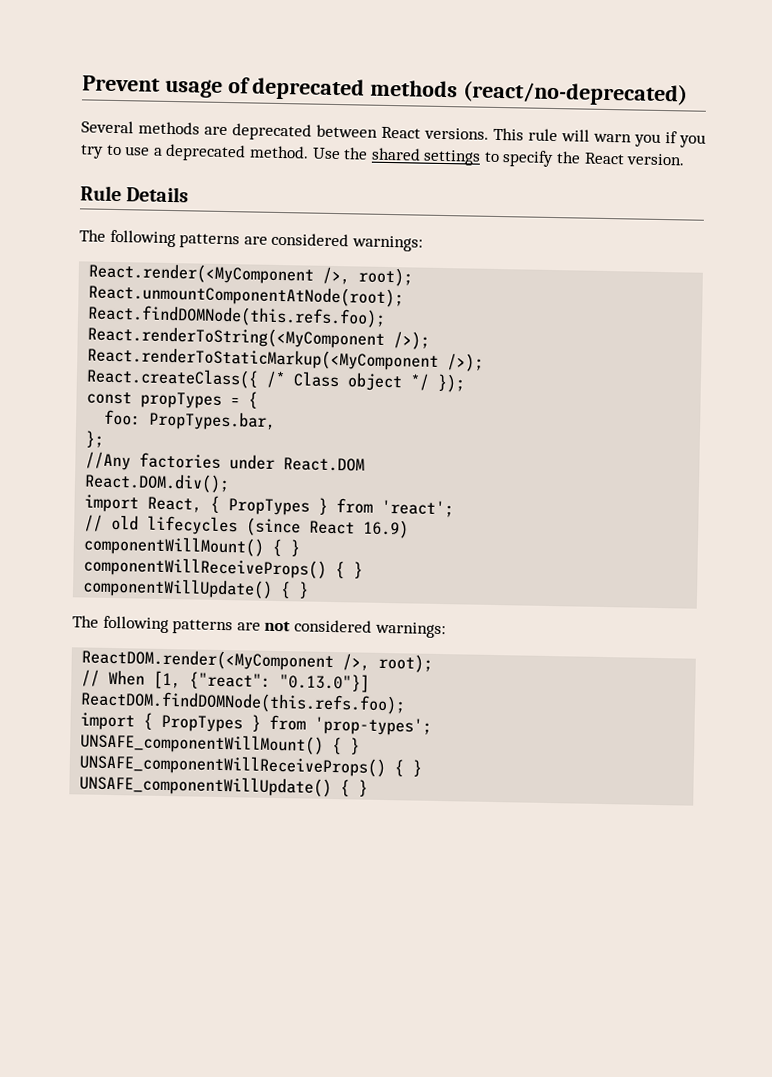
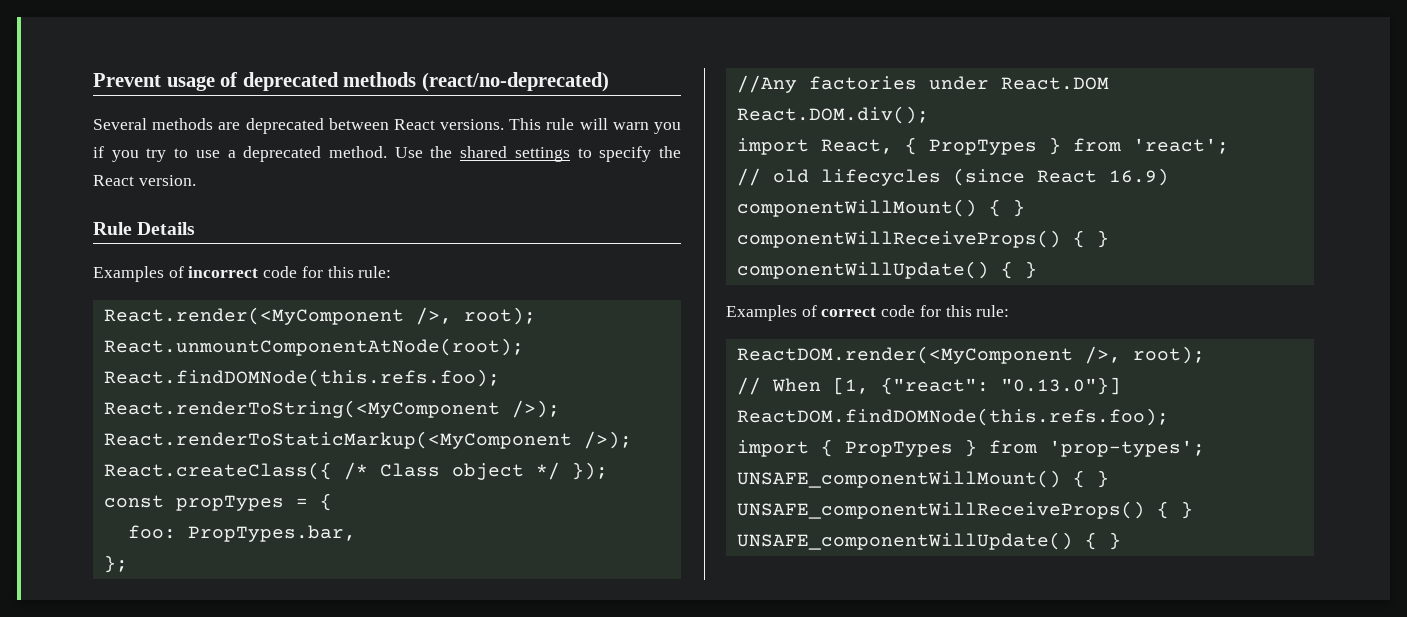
- The following patterns are considered warnings:
+ Examples of incorrect code for this rule:
- The following patterns are not considered warnings:
+ Examples of correct code for this rule:

